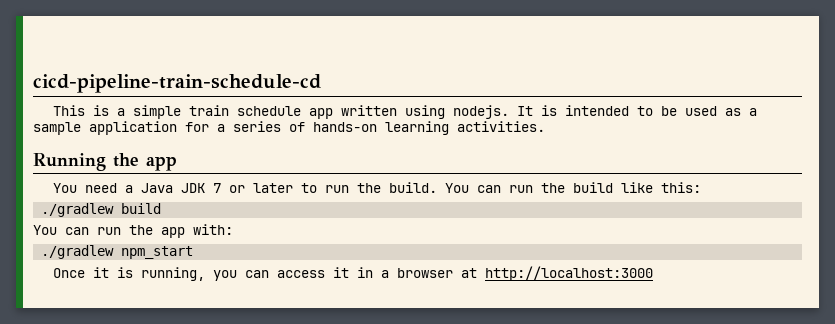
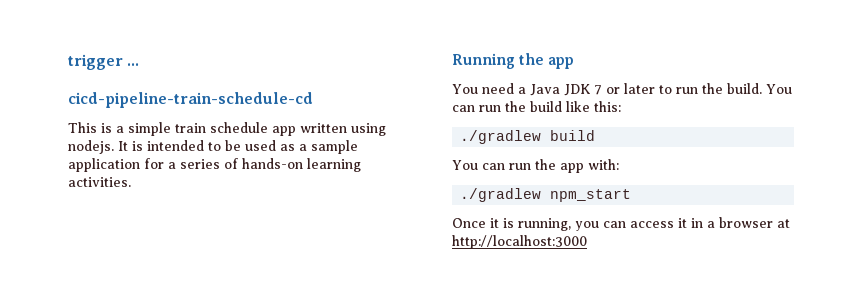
+ trigger ...

